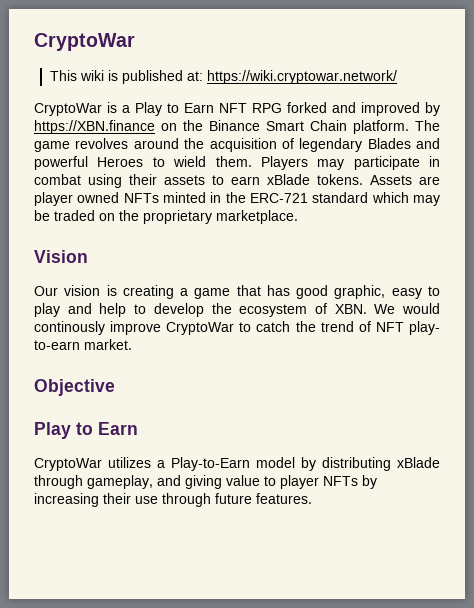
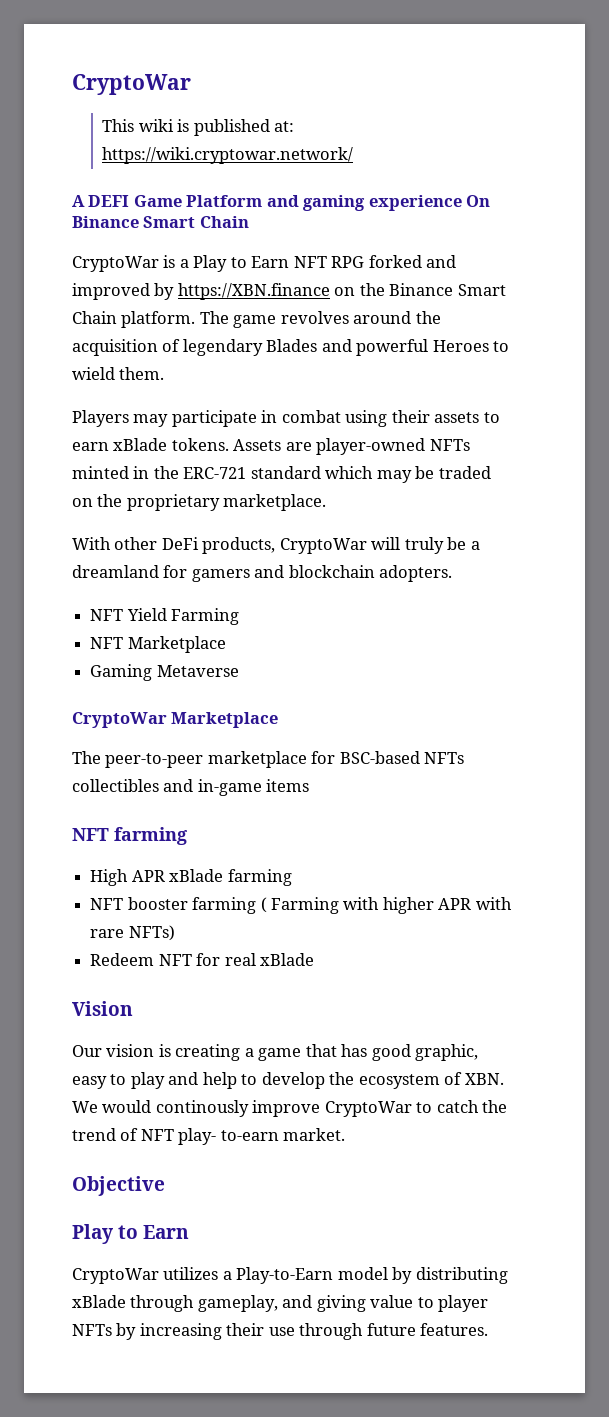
+ A DEFI Game Platform and gaming experience On Binance Smart Chain
- The game revolves around the acquisition of legendary Blades and powerful Heroes to wield them. Players may participate in combat using their assets to earn xBlade tokens.
+ The game revolves around the acquisition of legendary Blades and powerful Heroes to wield them.
+ Players may participate in combat using their assets to earn xBlade tokens.
- Assets are player owned NFTs minted in the ERC-721 standard which may be traded on the proprietary marketplace.
+ Assets are player-owned NFTs minted in the ERC-721 standard which may be traded on the proprietary marketplace.
+ With other DeFi products, CryptoWar will truly be a dreamland for gamers and blockchain adopters.
+ NFT Yield Farming
+ NFT Marketplace
+ Gaming Metaverse
+ CryptoWar Marketplace
+ The peer-to-peer marketplace for BSC-based NFTs collectibles and in-game items
+ NFT farming
+ High APR xBlade farming
+ NFT booster farming ( Farming with higher APR with rare NFTs)
+ Redeem NFT for real xBlade

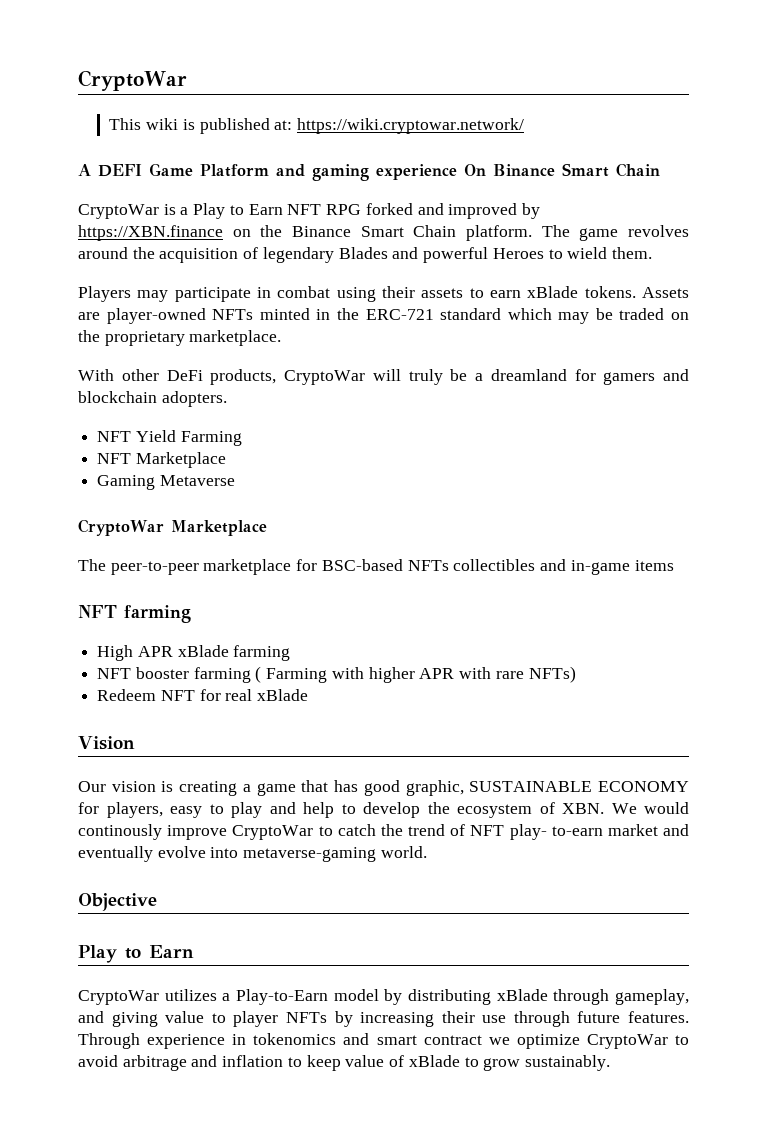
- Our vision is creating a game that has good graphic, easy to play and help to develop the ecosystem of XBN. We would continously improve CryptoWar to catch the trend of NFT play- to-earn market.
+ Our vision is creating a game that has good graphic, SUSTAINABLE ECONOMY for players, easy to play and help to develop the ecosystem of XBN. We would continously improve CryptoWar to catch the trend of NFT play- to-earn market and eventually evolve into metaverse-gaming world.
+ Through experience in tokenomics and smart contract we optimize CryptoWar to avoid arbitrage and inflation to keep value of xBlade to grow sustainably.

